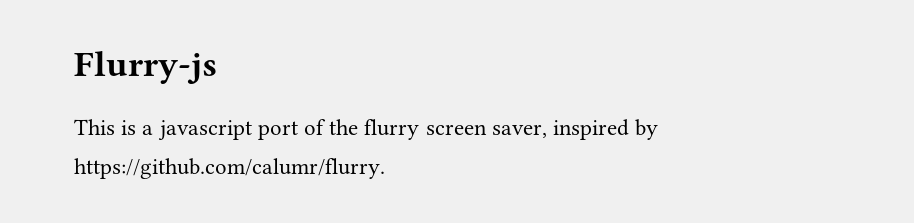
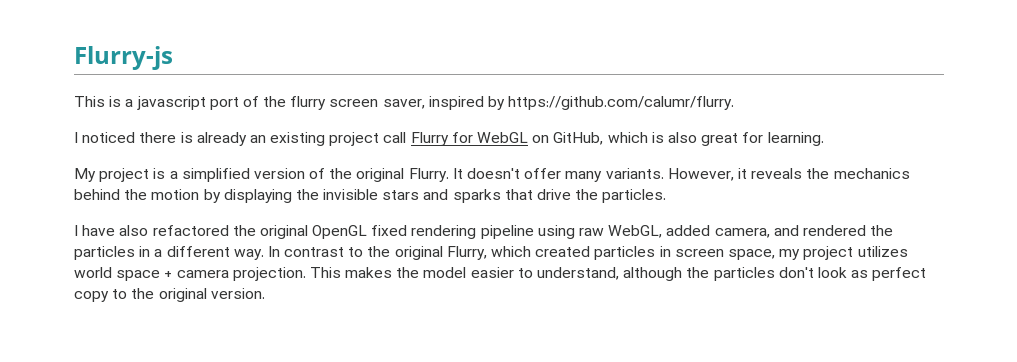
+ I noticed there is already an existing project call Flurry for WebGL on GitHub, which is also great for learning.
+ My project is a simplified version of the original Flurry. It doesn't offer many variants. However, it reveals the mechanics behind the motion by displaying the invisible stars and sparks that drive the particles.
+ I have also refactored the original OpenGL fixed rendering pipeline using raw WebGL, added camera, and rendered the particles in a different way. In contrast to the original Flurry, which created particles in screen space, my project utilizes world space + camera projection. This makes the model easier to understand, although the particles don't look as perfect copy to the original version.

